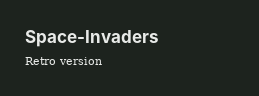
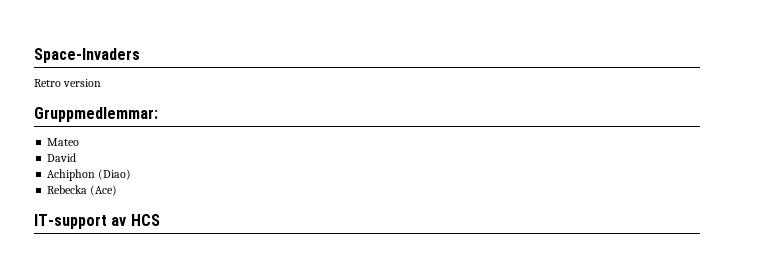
+ Gruppmedlemmar:
+ Mateo
+ David
+ Achiphon (Diao)
+ Rebecka (Ace)
+ IT-support av HCS

